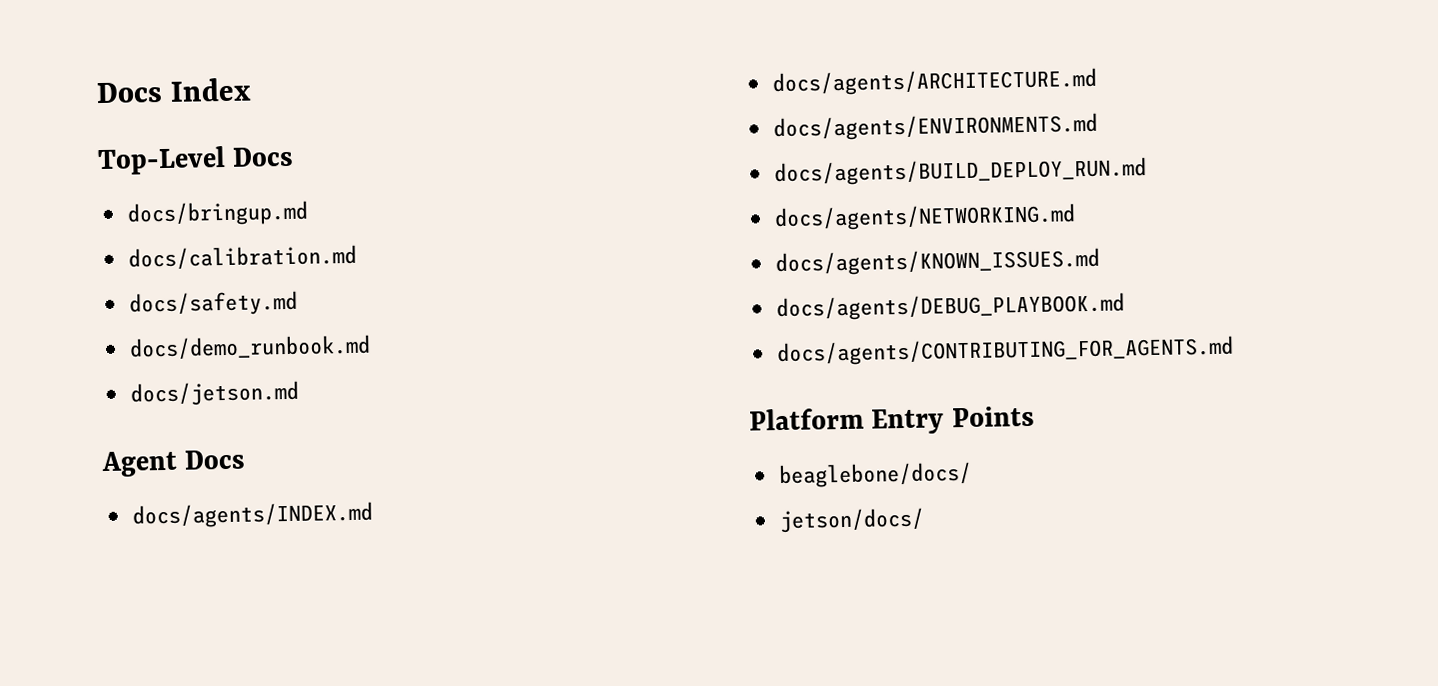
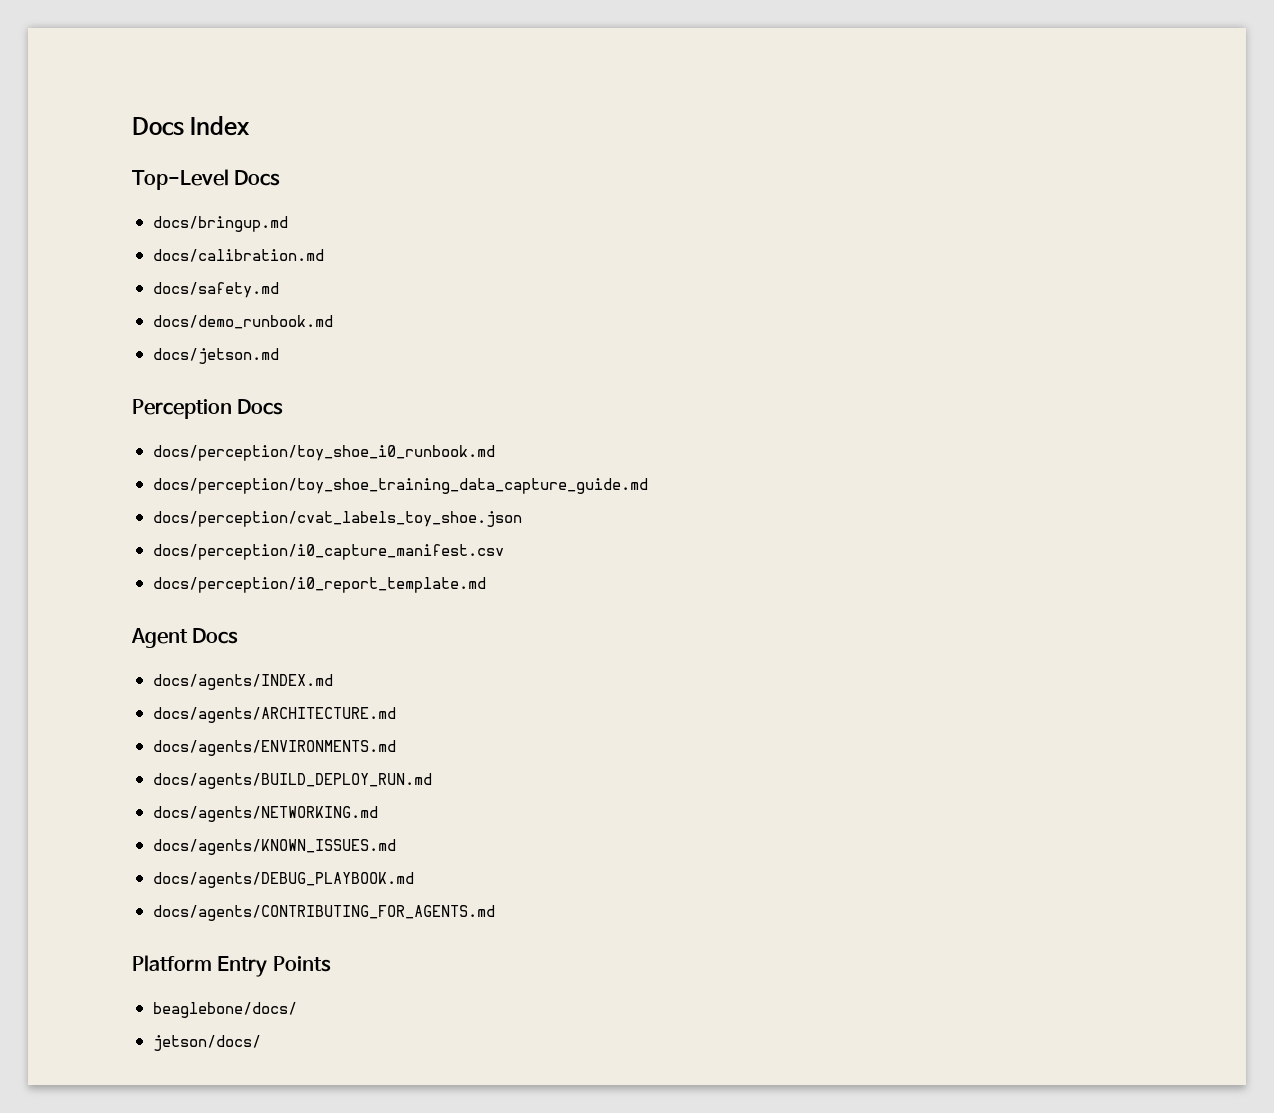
+ Perception Docs
+ docs/perception/toy_shoe_i0_runbook.md
+ docs/perception/toy_shoe_training_data_capture_guide.md
+ docs/perception/cvat_labels_toy_shoe.json
+ docs/perception/i0_capture_manifest.csv
+ docs/perception/i0_report_template.md

